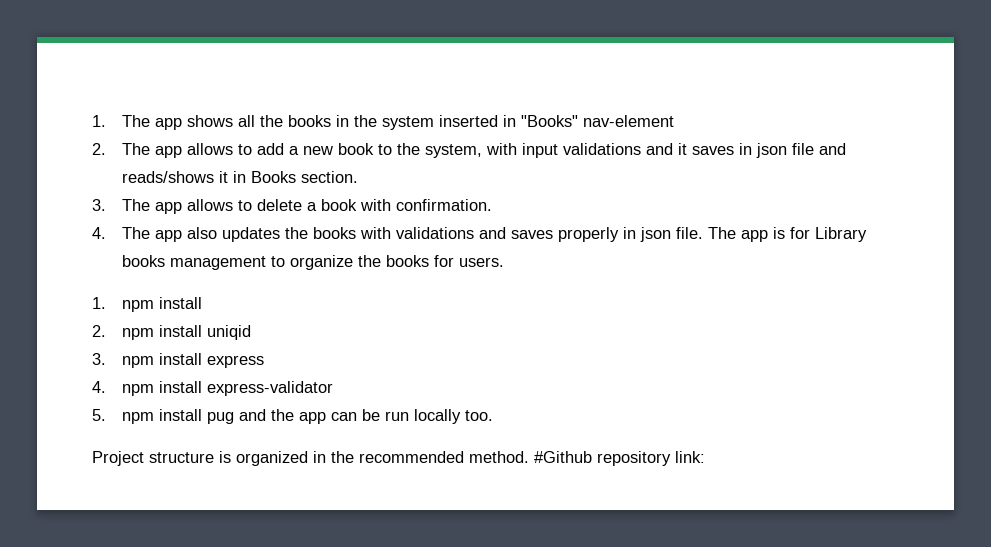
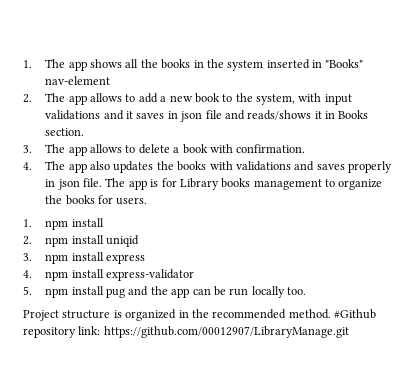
- #Github repository link:
+ #Github repository link: https://github.com/00012907/LibraryManage.git

